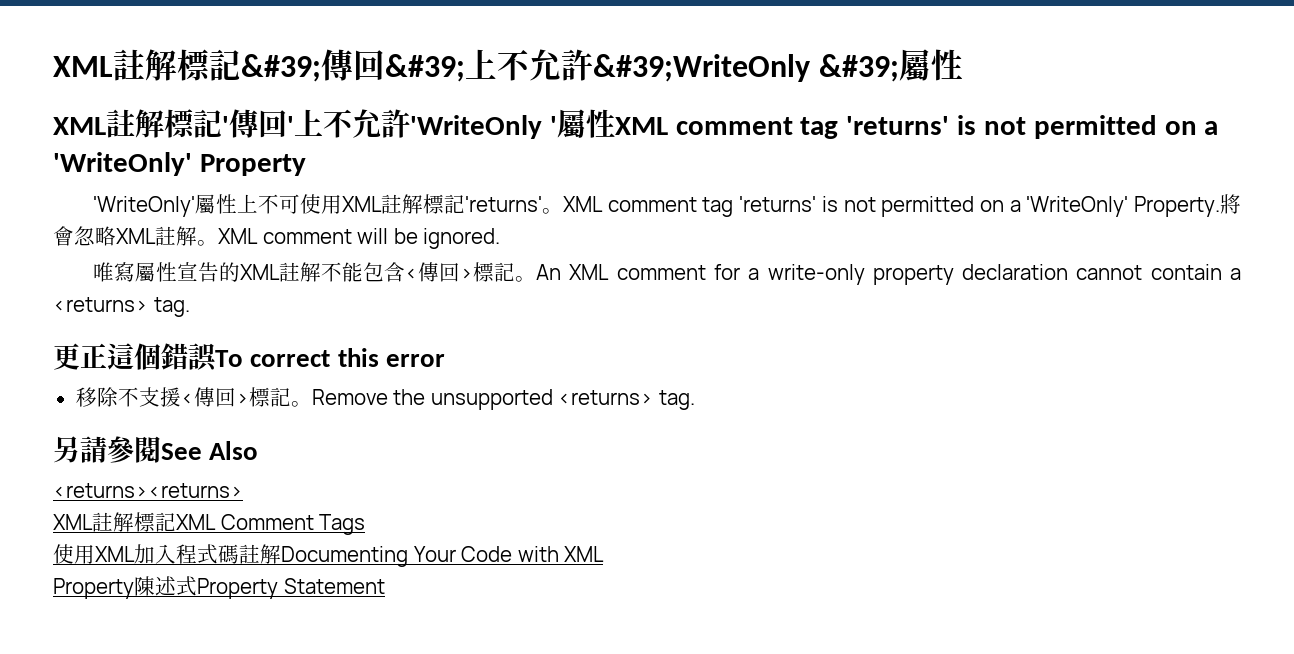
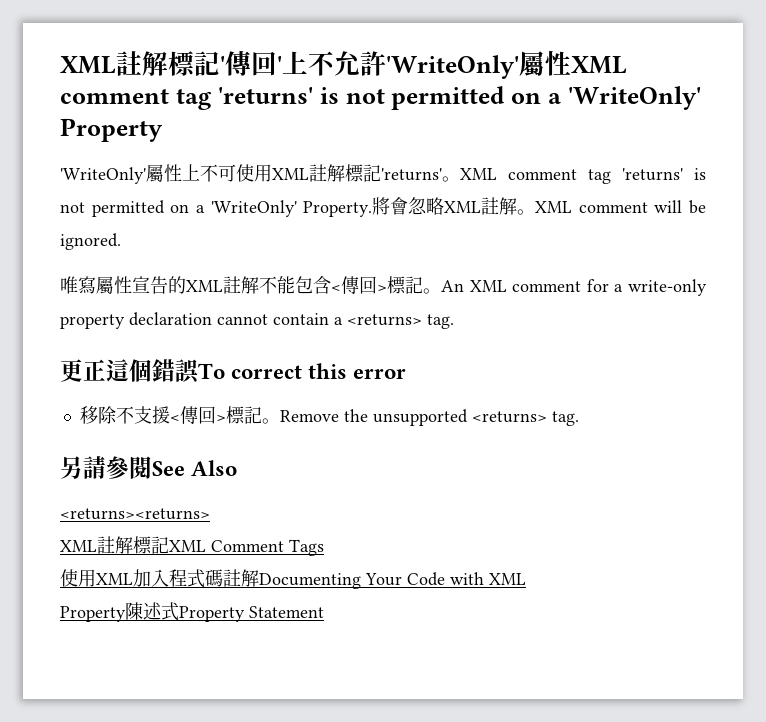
- XML註解標記&#39;傳回&#39;上不允許&#39;WriteOnly &#39;屬性
- XML註解標記'傳回'上不允許'WriteOnly '屬性XML comment tag 'returns' is not permitted on a 'WriteOnly' Property
+ XML註解標記'傳回'上不允許'WriteOnly'屬性XML comment tag 'returns' is not permitted on a 'WriteOnly' Property

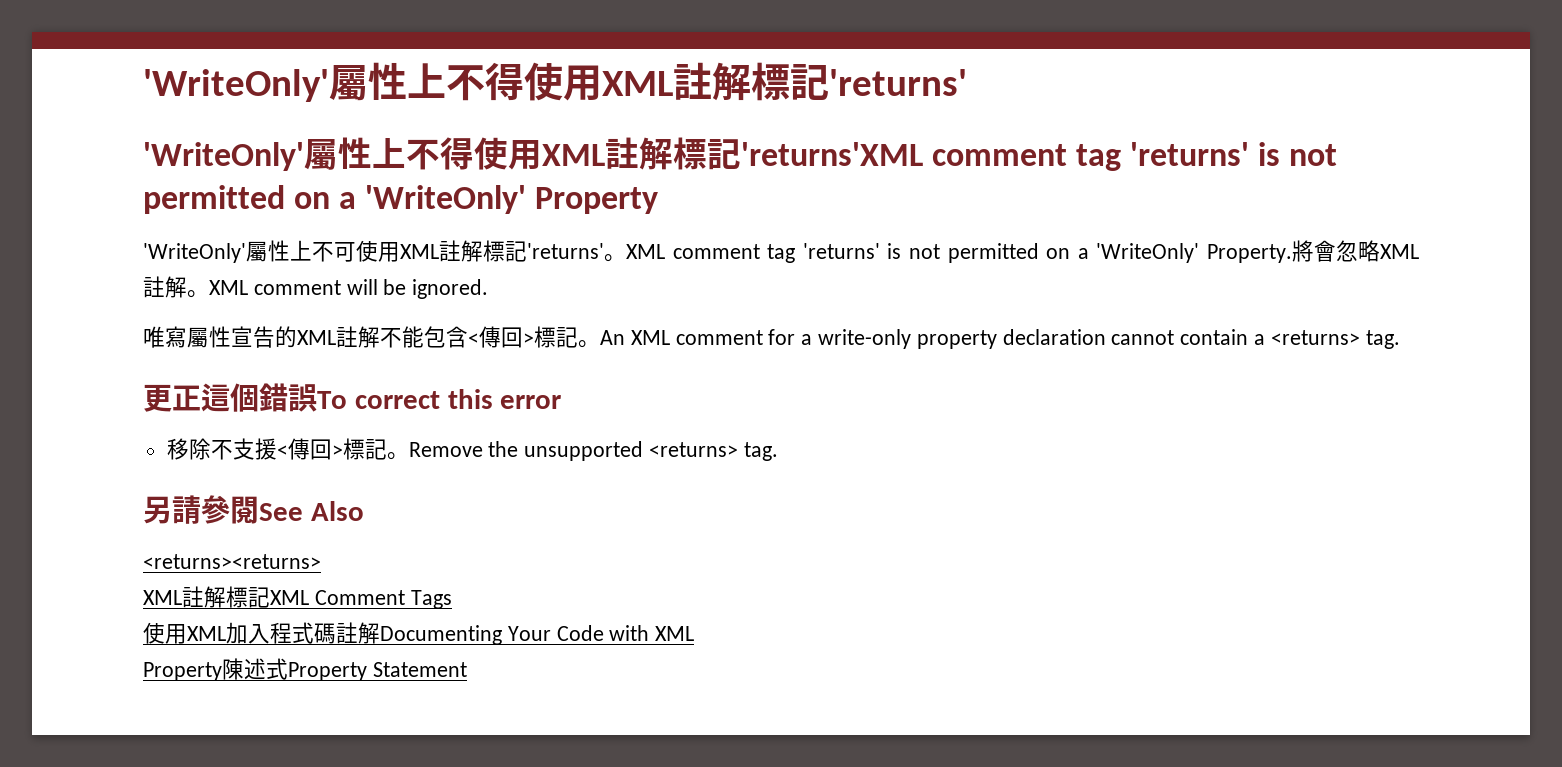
- XML註解標記'傳回'上不允許'WriteOnly'屬性XML comment tag 'returns' is not permitted on a 'WriteOnly' Property
+ 'WriteOnly'屬性上不得使用XML註解標記'returns'
+ 'WriteOnly'屬性上不得使用XML註解標記'returns'XML comment tag 'returns' is not permitted on a 'WriteOnly' Property

